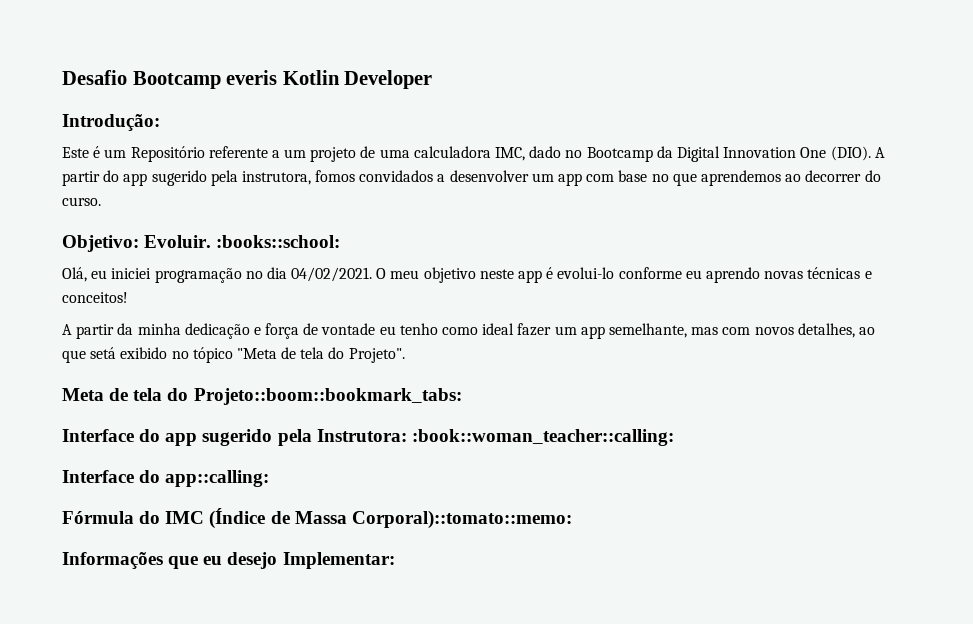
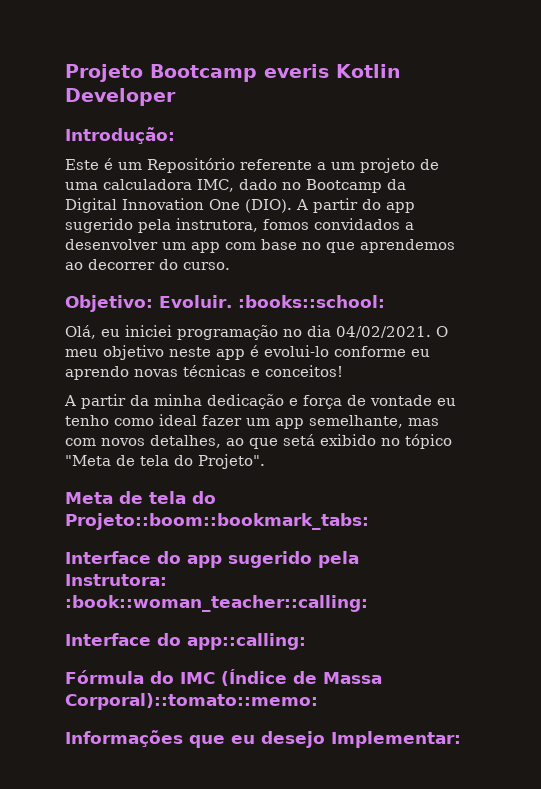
- Desafio Bootcamp everis Kotlin Developer
+ Projeto Bootcamp everis Kotlin Developer

